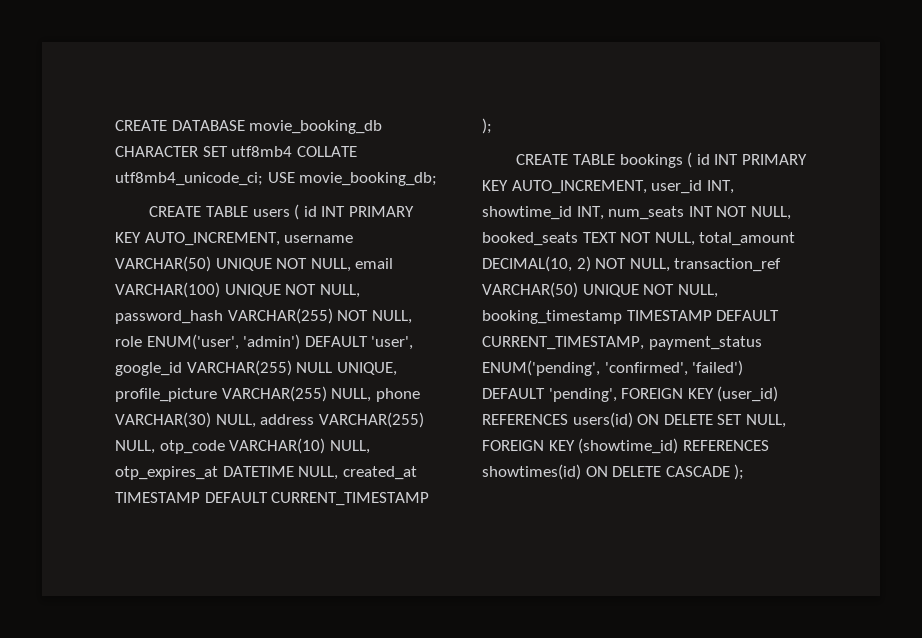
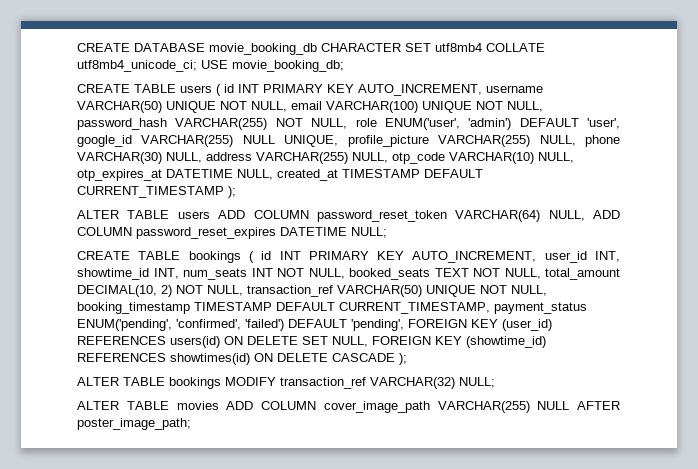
+ ALTER TABLE users ADD COLUMN password_reset_token VARCHAR(64) NULL, ADD COLUMN password_reset_expires DATETIME NULL;
+ ALTER TABLE bookings MODIFY transaction_ref VARCHAR(32) NULL;
+ ALTER TABLE movies ADD COLUMN cover_image_path VARCHAR(255) NULL AFTER poster_image_path;

